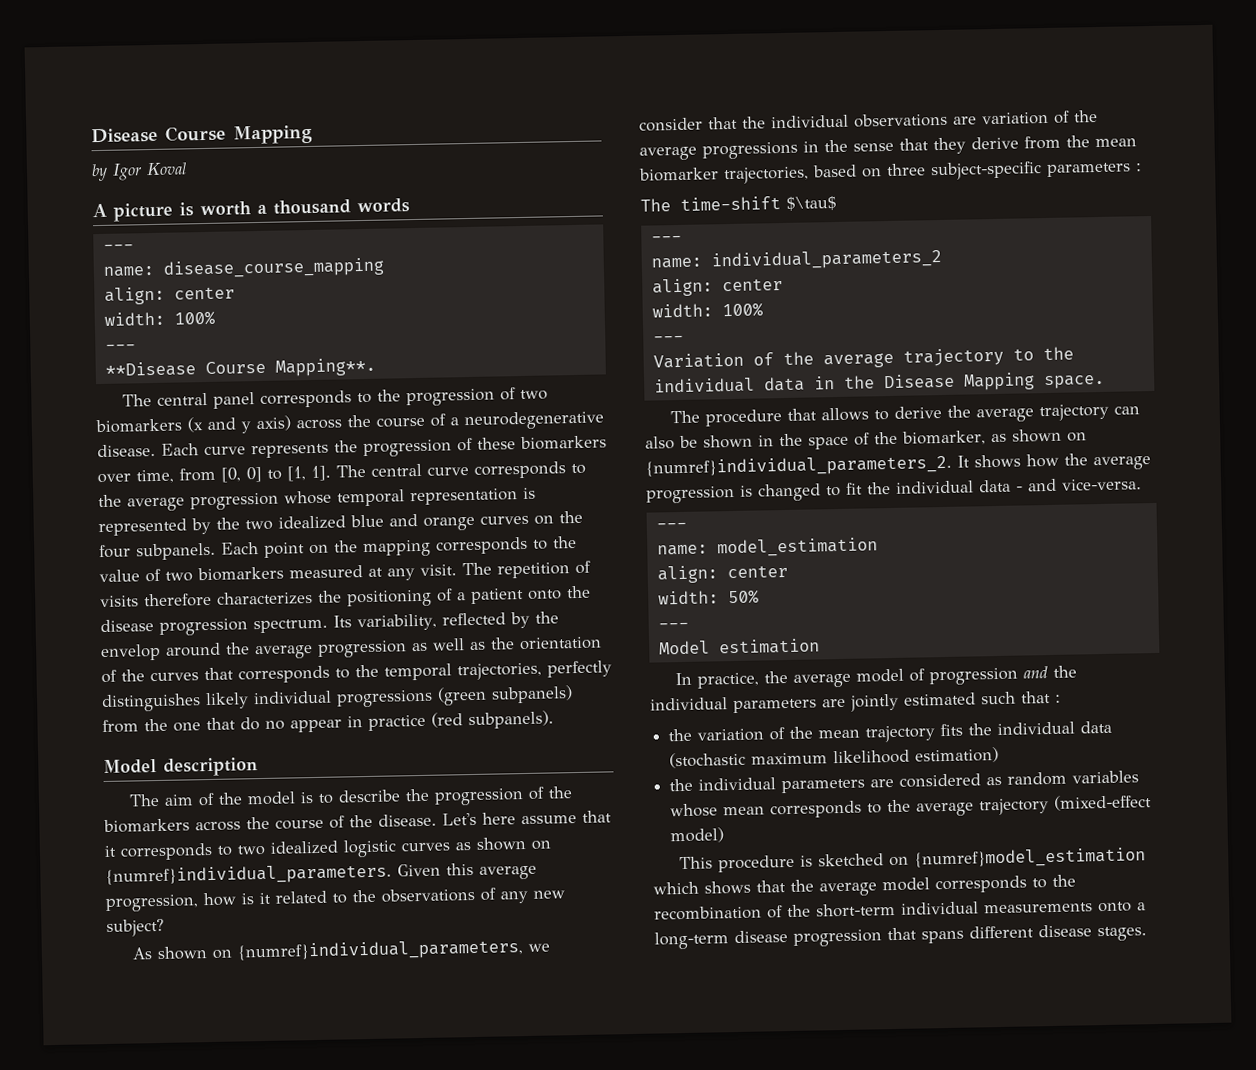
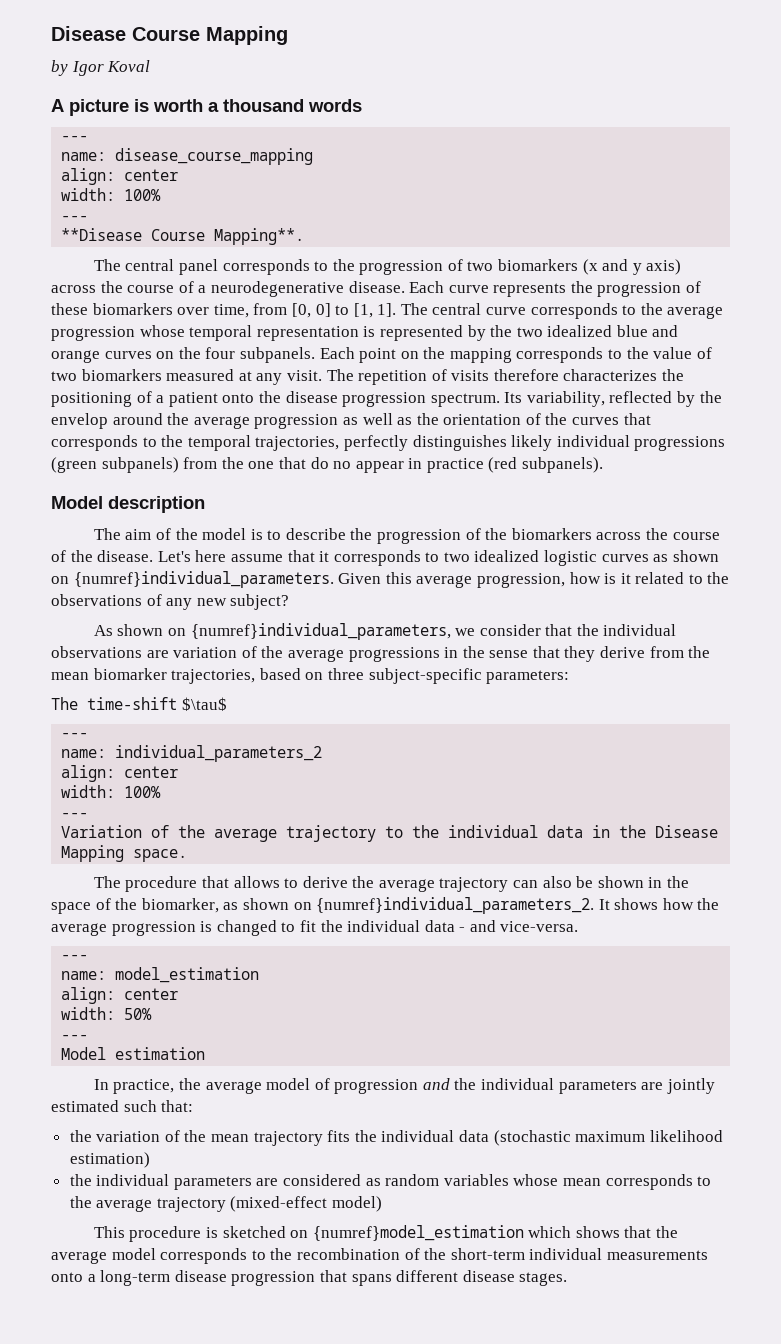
- As shown on {numref}individual_parameters, we consider that the individual observations are variation of the average progressions in the sense that they derive from the mean biomarker trajectories, based on three subject-specific parameters :
+ As shown on {numref}individual_parameters, we consider that the individual observations are variation of the average progressions in the sense that they derive from the mean biomarker trajectories, based on three subject-specific parameters:
- In practice, the average model of progression and the individual parameters are jointly estimated such that :
+ In practice, the average model of progression and the individual parameters are jointly estimated such that:

